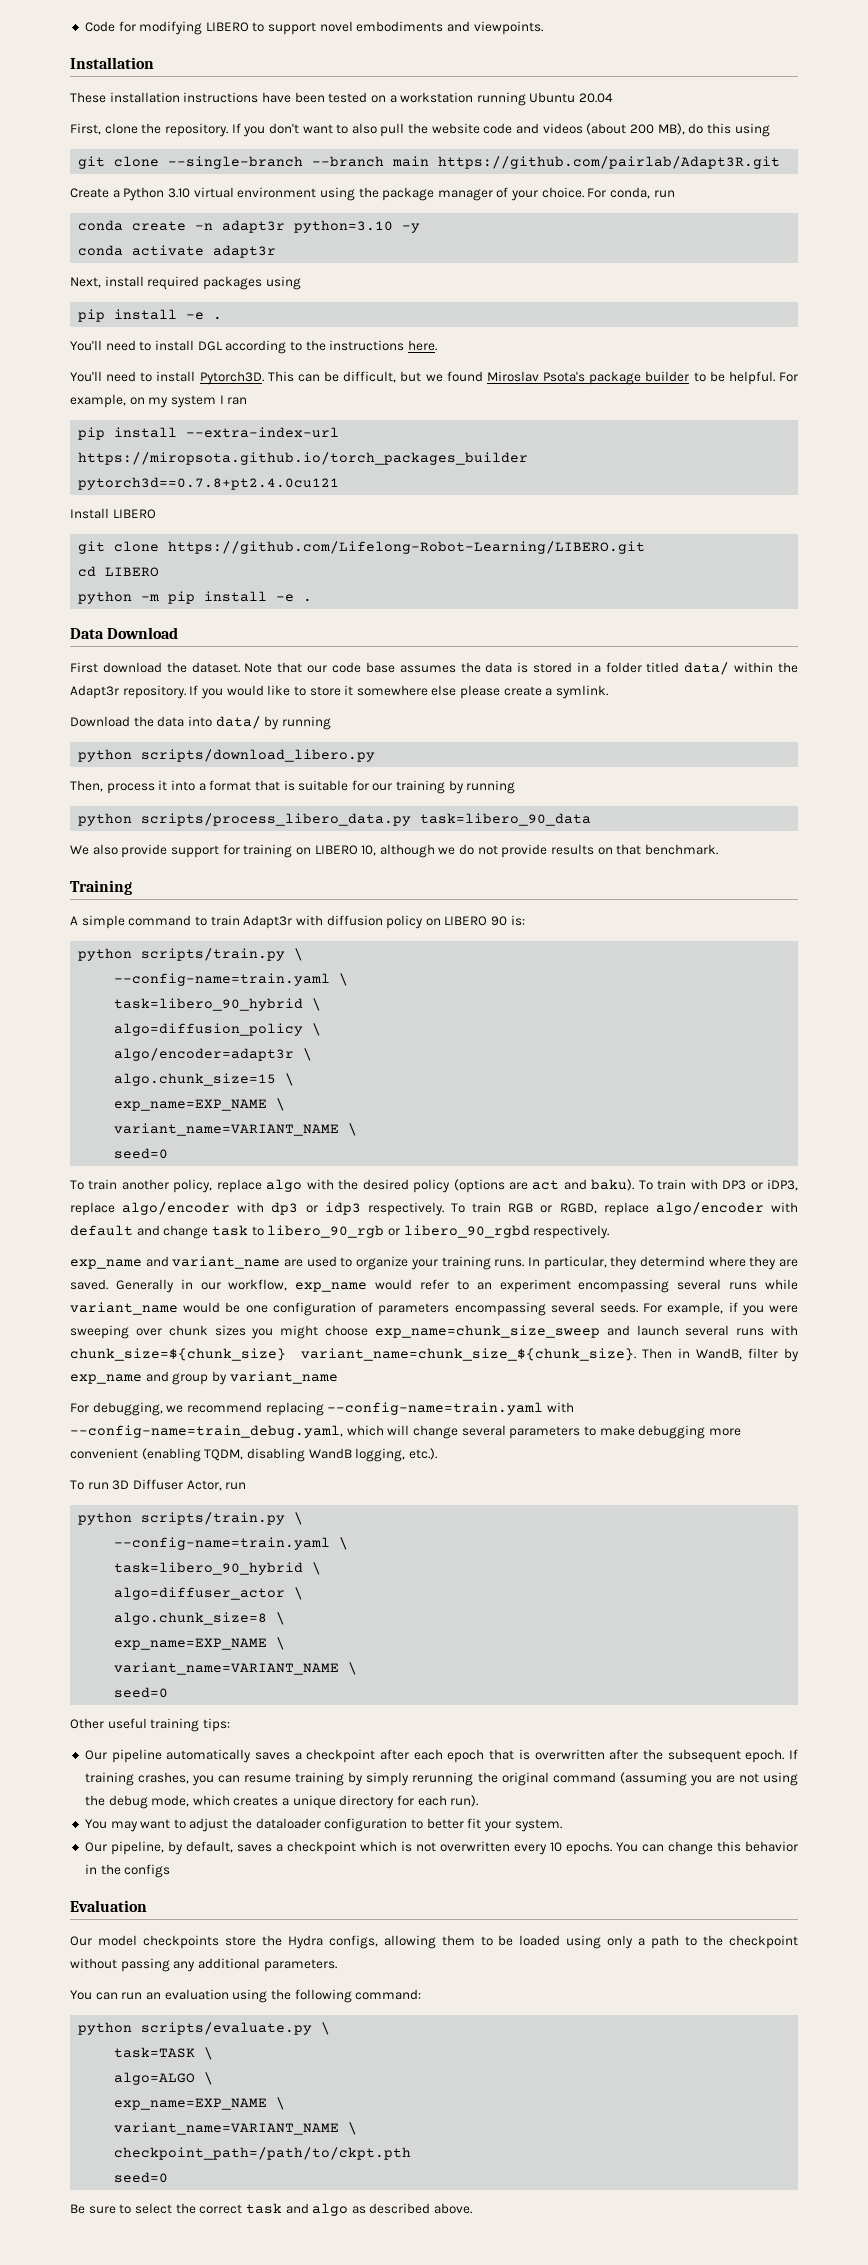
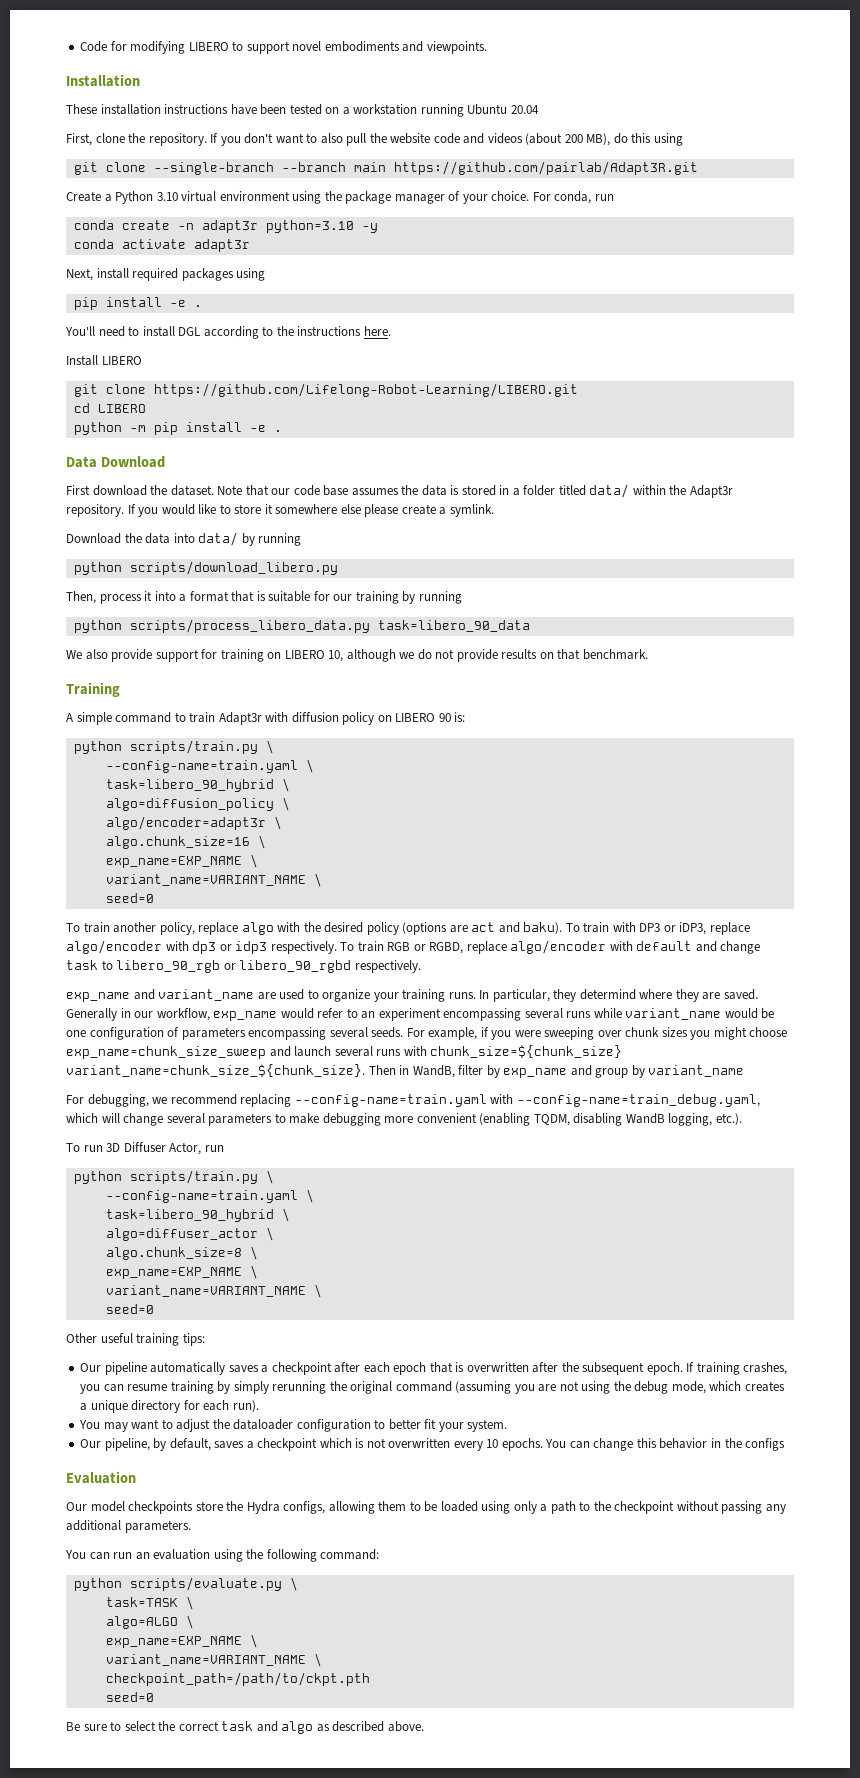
- You'll need to install Pytorch3D. This can be difficult, but we found Miroslav Psota's package builder to be helpful. For example, on my system I ran
- pip install --extra-index-url https://miropsota.github.io/torch_packages_builder pytorch3d==0.7.8+pt2.4.0cu121
- algo.chunk_size=15 \
+ algo.chunk_size=16 \

